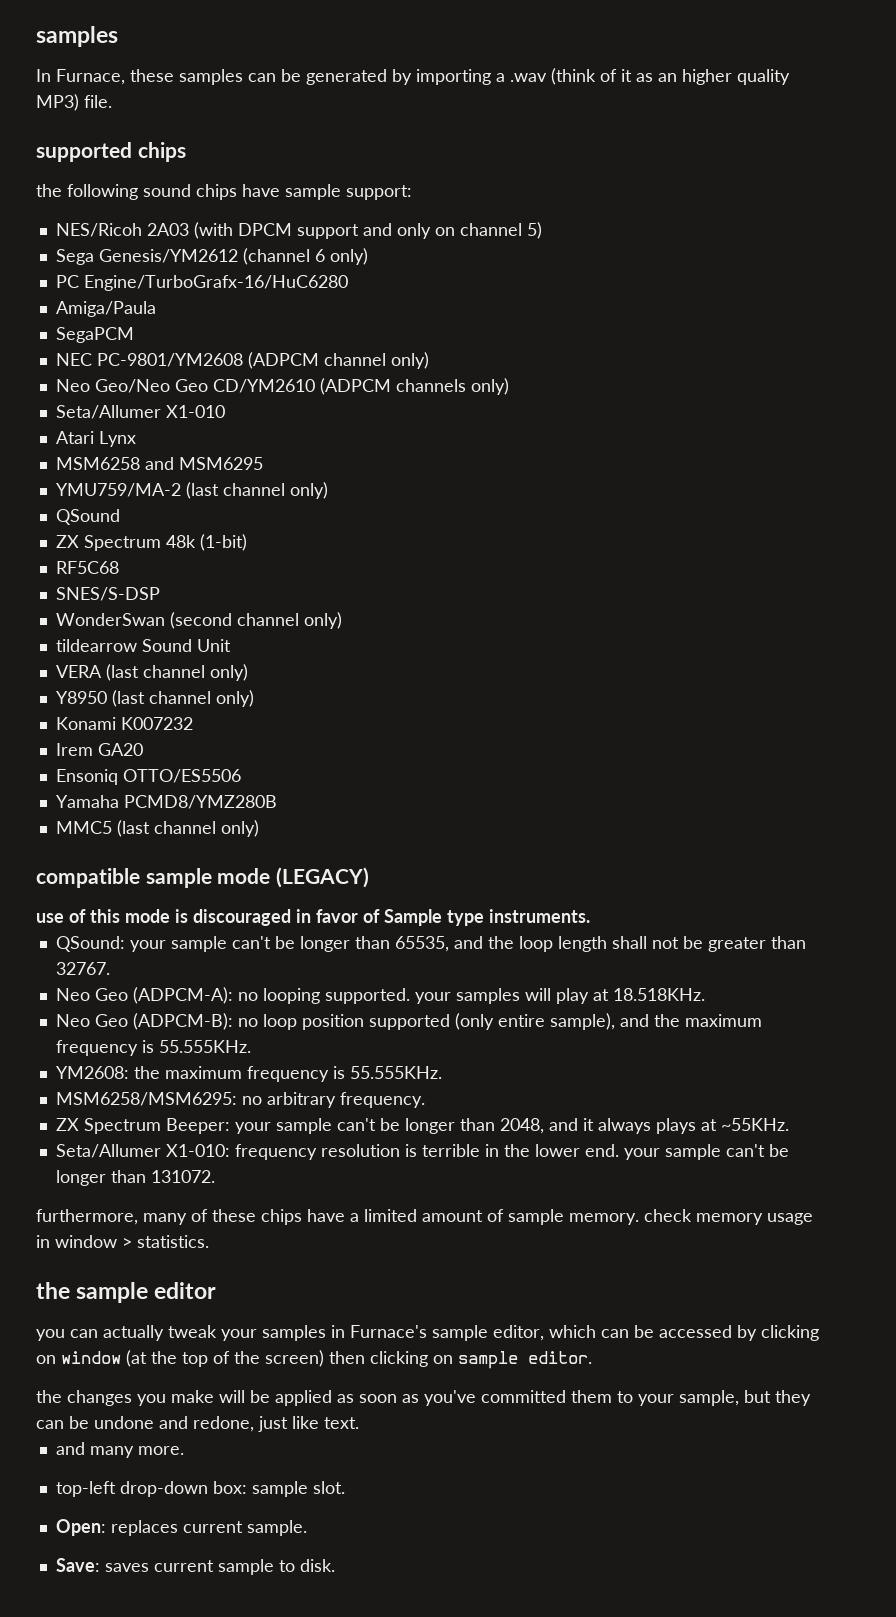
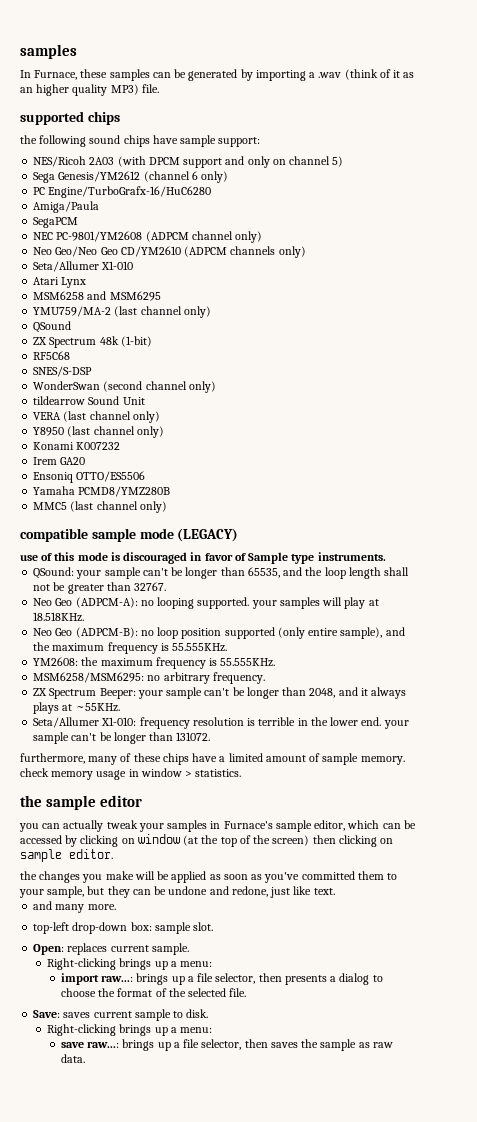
  Open: replaces current sample.
+ Right-clicking brings up a menu:
+ import raw...: brings up a file selector, then presents a dialog to choose the format of the selected file.
  Save: saves current sample to disk.
+ Right-clicking brings up a menu:
+ save raw...: brings up a file selector, then saves the sample as raw data.

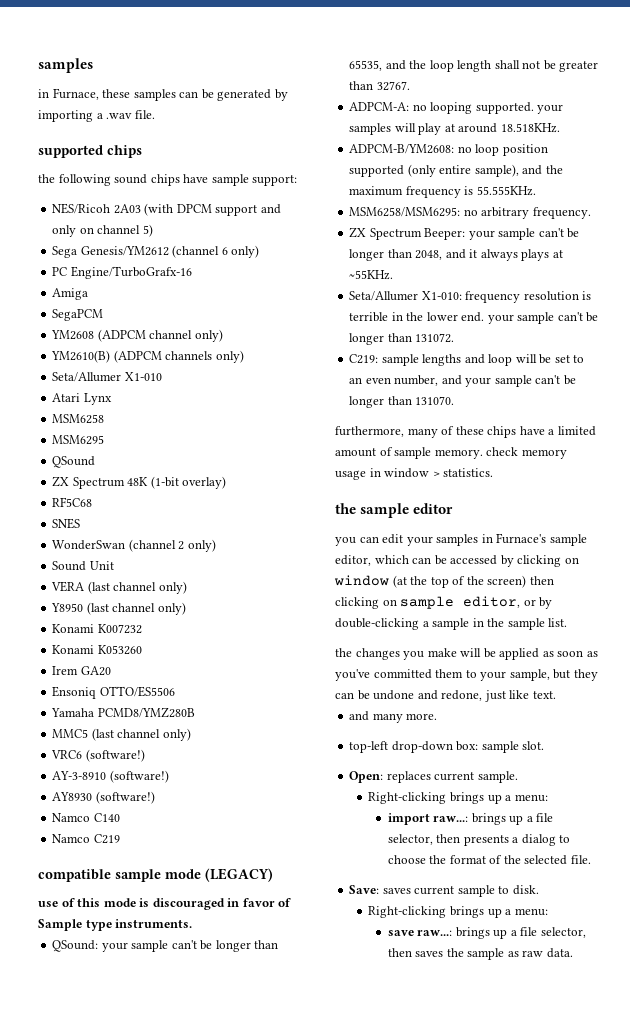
- In Furnace, these samples can be generated by importing a .wav (think of it as an higher quality MP3) file.
+ in Furnace, these samples can be generated by importing a .wav file.
- PC Engine/TurboGrafx-16/HuC6280
- Amiga/Paula
+ PC Engine/TurboGrafx-16
+ Amiga
- NEC PC-9801/YM2608 (ADPCM channel only)
+ YM2608 (ADPCM channel only)
- Neo Geo/Neo Geo CD/YM2610 (ADPCM channels only)
+ YM2610(B) (ADPCM channels only)
- MSM6258 and MSM6295
+ MSM6258
+ MSM6295
- YMU759/MA-2 (last channel only)
- ZX Spectrum 48k (1-bit)
+ ZX Spectrum 48K (1-bit overlay)
- SNES/S-DSP
+ SNES
- WonderSwan (second channel only)
- tildearrow Sound Unit
+ WonderSwan (channel 2 only)
+ Sound Unit
+ Konami K053260
+ VRC6 (software!)
+ AY-3-8910 (software!)
+ AY8930 (software!)
+ Namco C140
+ Namco C219
- Neo Geo (ADPCM-A): no looping supported. your samples will play at 18.518KHz.
+ ADPCM-A: no looping supported. your samples will play at around 18.518KHz.
- Neo Geo (ADPCM-B): no loop position supported (only entire sample), and the maximum frequency is 55.555KHz.
+ ADPCM-B/YM2608: no loop position supported (only entire sample), and the maximum frequency is 55.555KHz.
- YM2608: the maximum frequency is 55.555KHz.
+ C219: sample lengths and loop will be set to an even number, and your sample can't be longer than 131070.
- you can actually tweak your samples in Furnace's sample editor, which can be accessed by clicking on window (at the top of the screen) then clicking on sample editor.
+ you can edit your samples in Furnace's sample editor, which can be accessed by clicking on window (at the top of the screen) then clicking on sample editor, or by double-clicking a sample in the sample list.

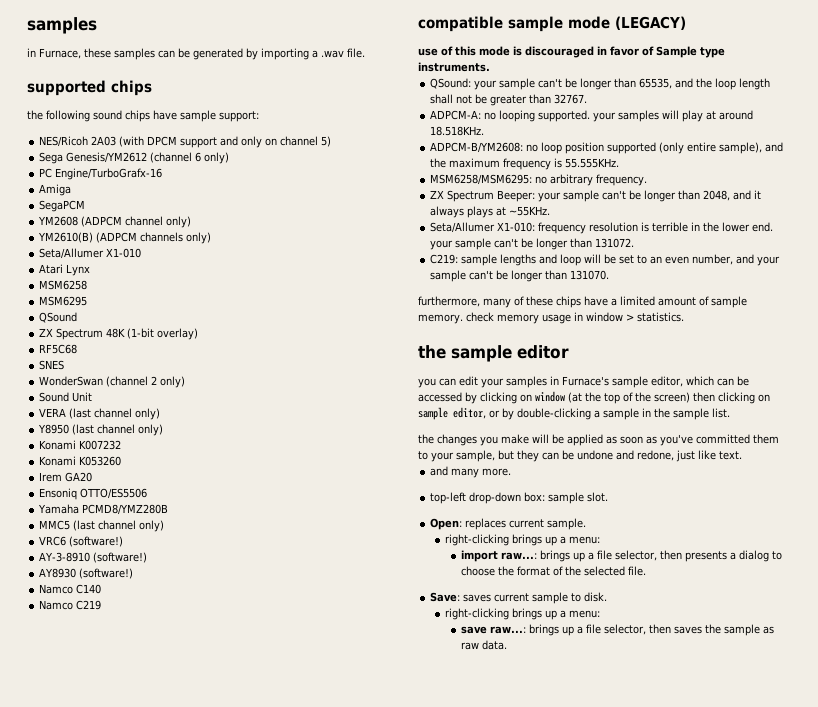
  Open: replaces current sample.
- Right-clicking brings up a menu:
+ right-clicking brings up a menu:
  Save: saves current sample to disk.
- Right-clicking brings up a menu:
+ right-clicking brings up a menu:

